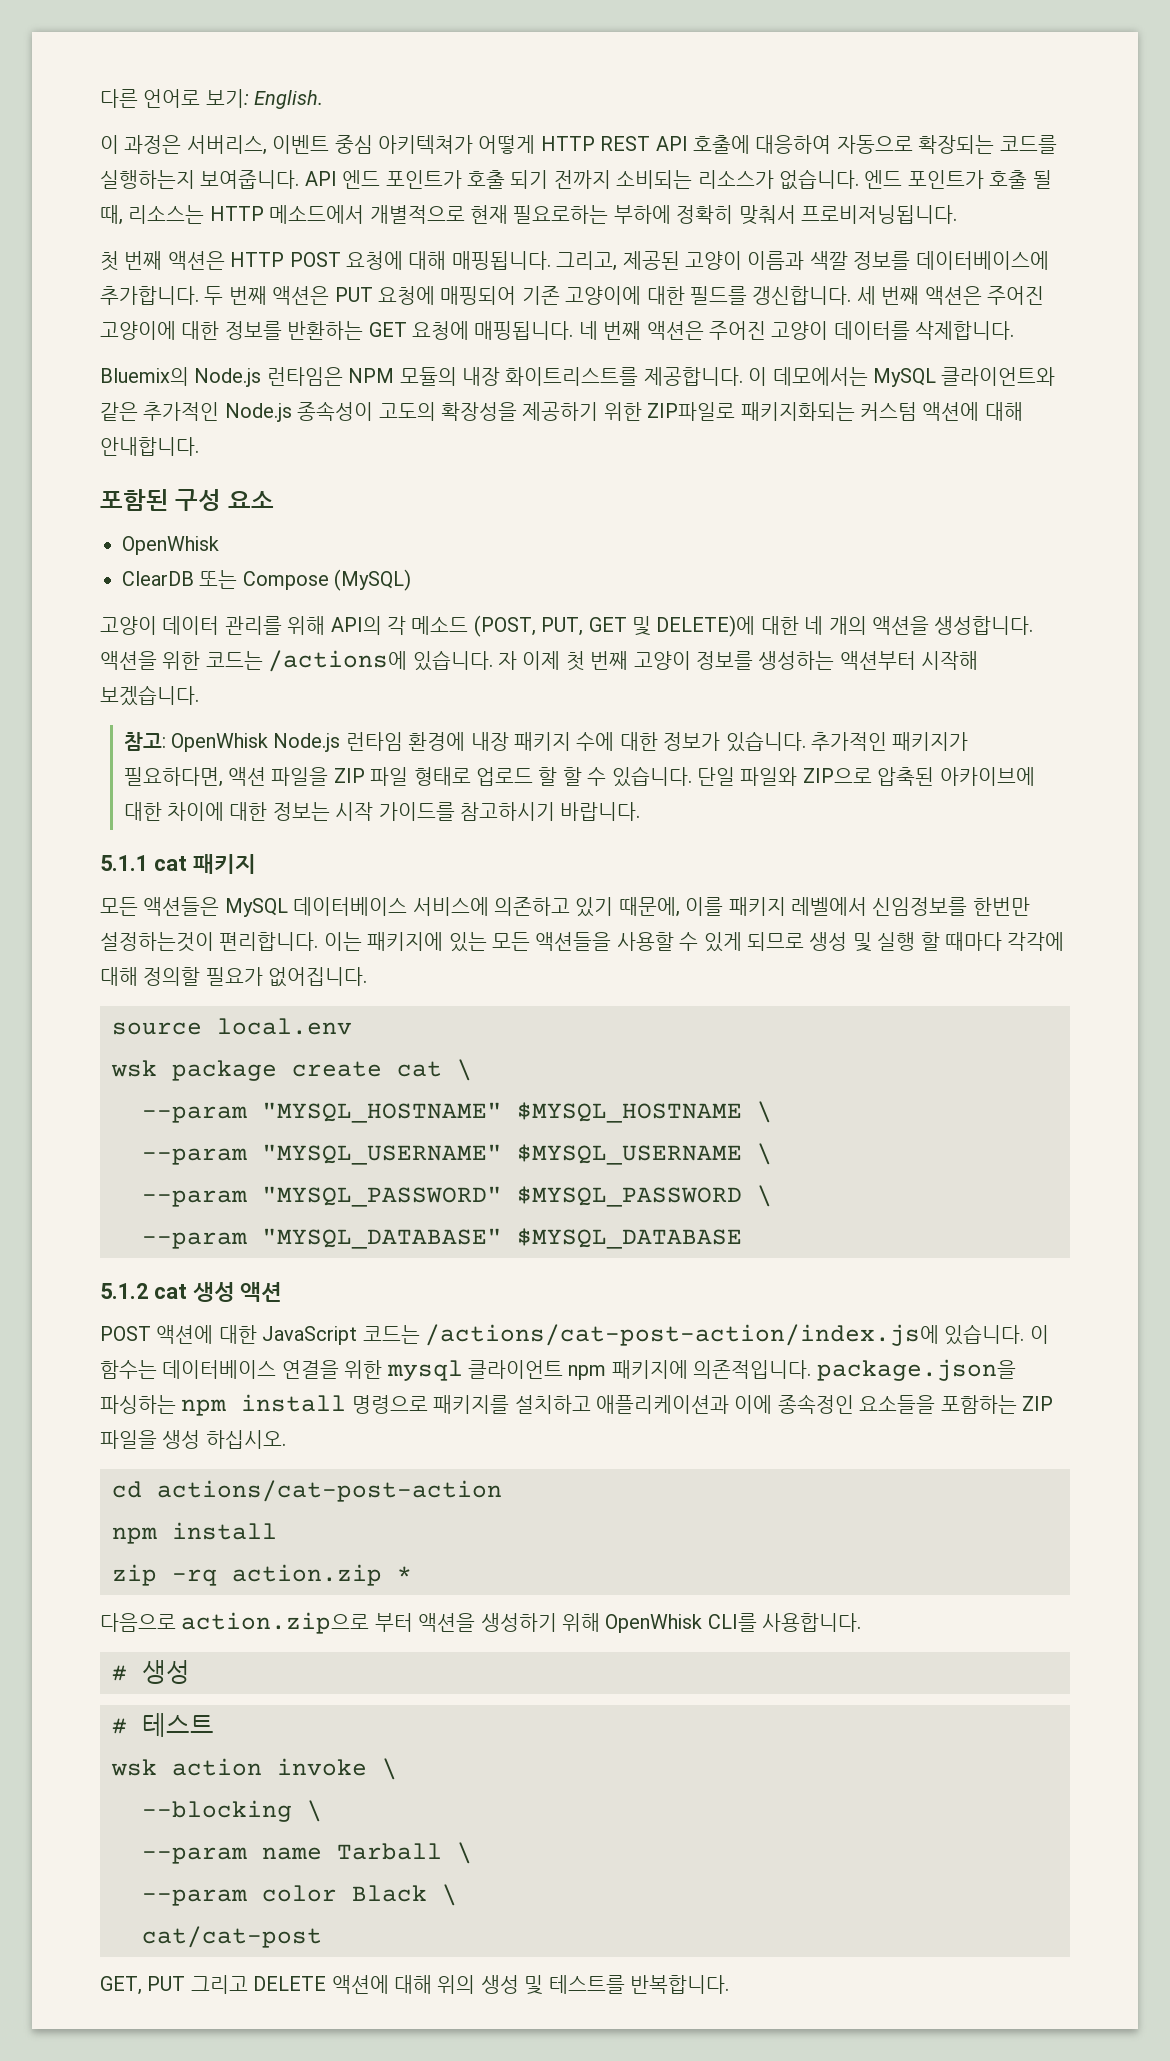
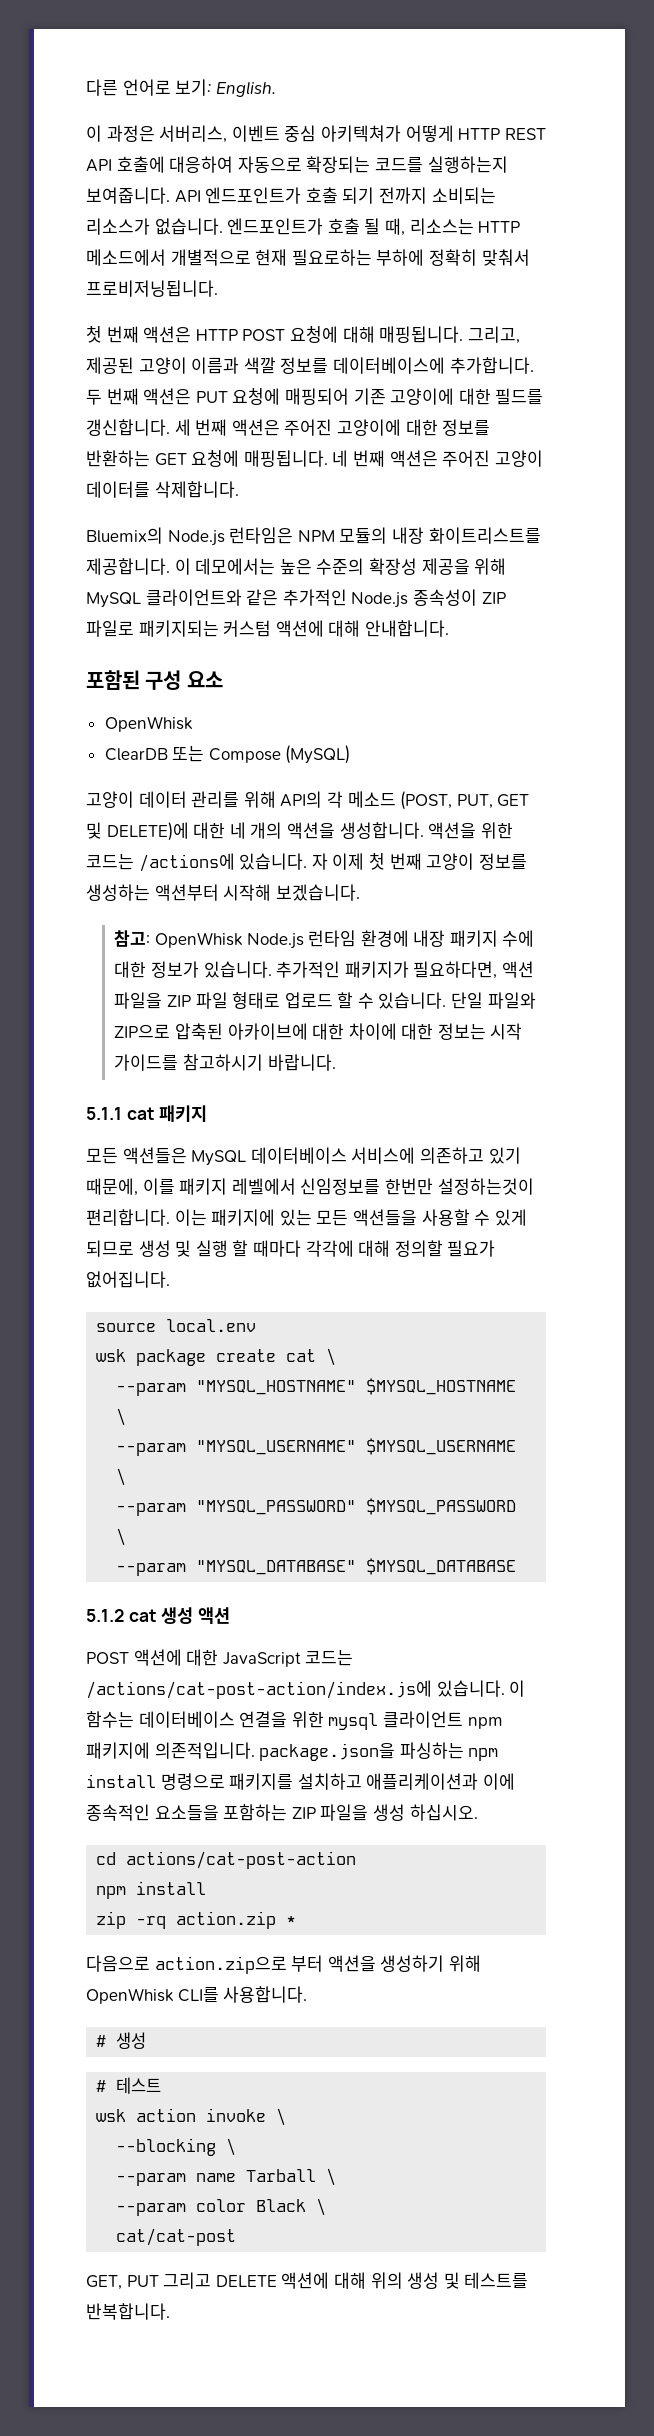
- API 엔드 포인트가 호출 되기 전까지 소비되는 리소스가 없습니다.
+ API 엔드포인트가 호출 되기 전까지 소비되는 리소스가 없습니다.
- 엔드 포인트가 호출 될 때, 리소스는 HTTP 메소드에서 개별적으로 현재 필요로하는 부하에 정확히 맞춰서 프로비저닝됩니다.
+ 엔드포인트가 호출 될 때, 리소스는 HTTP 메소드에서 개별적으로 현재 필요로하는 부하에 정확히 맞춰서 프로비저닝됩니다.
- 이 데모에서는 MySQL 클라이언트와 같은 추가적인 Node.js 종속성이 고도의 확장성을 제공하기 위한 ZIP파일로 패키지화되는 커스텀 액션에 대해 안내합니다.
+ 이 데모에서는 높은 수준의 확장성 제공을 위해 MySQL 클라이언트와 같은 추가적인 Node.js 종속성이 ZIP 파일로 패키지되는 커스텀 액션에 대해 안내합니다.
- 추가적인 패키지가 필요하다면, 액션 파일을 ZIP 파일 형태로 업로드 할 할 수 있습니다.
+ 추가적인 패키지가 필요하다면, 액션 파일을 ZIP 파일 형태로 업로드 할 수 있습니다.
- 이 함수는 데이터베이스 연결을 위한 mysql 클라이언트 npm 패키지에 의존적입니다. package.json을 파싱하는 npm install 명령으로 패키지를 설치하고 애플리케이션과 이에 종속정인 요소들을 포함하는 ZIP 파일을 생성 하십시오.
+ 이 함수는 데이터베이스 연결을 위한 mysql 클라이언트 npm 패키지에 의존적입니다. package.json을 파싱하는 npm install 명령으로 패키지를 설치하고 애플리케이션과 이에 종속적인 요소들을 포함하는 ZIP 파일을 생성 하십시오.

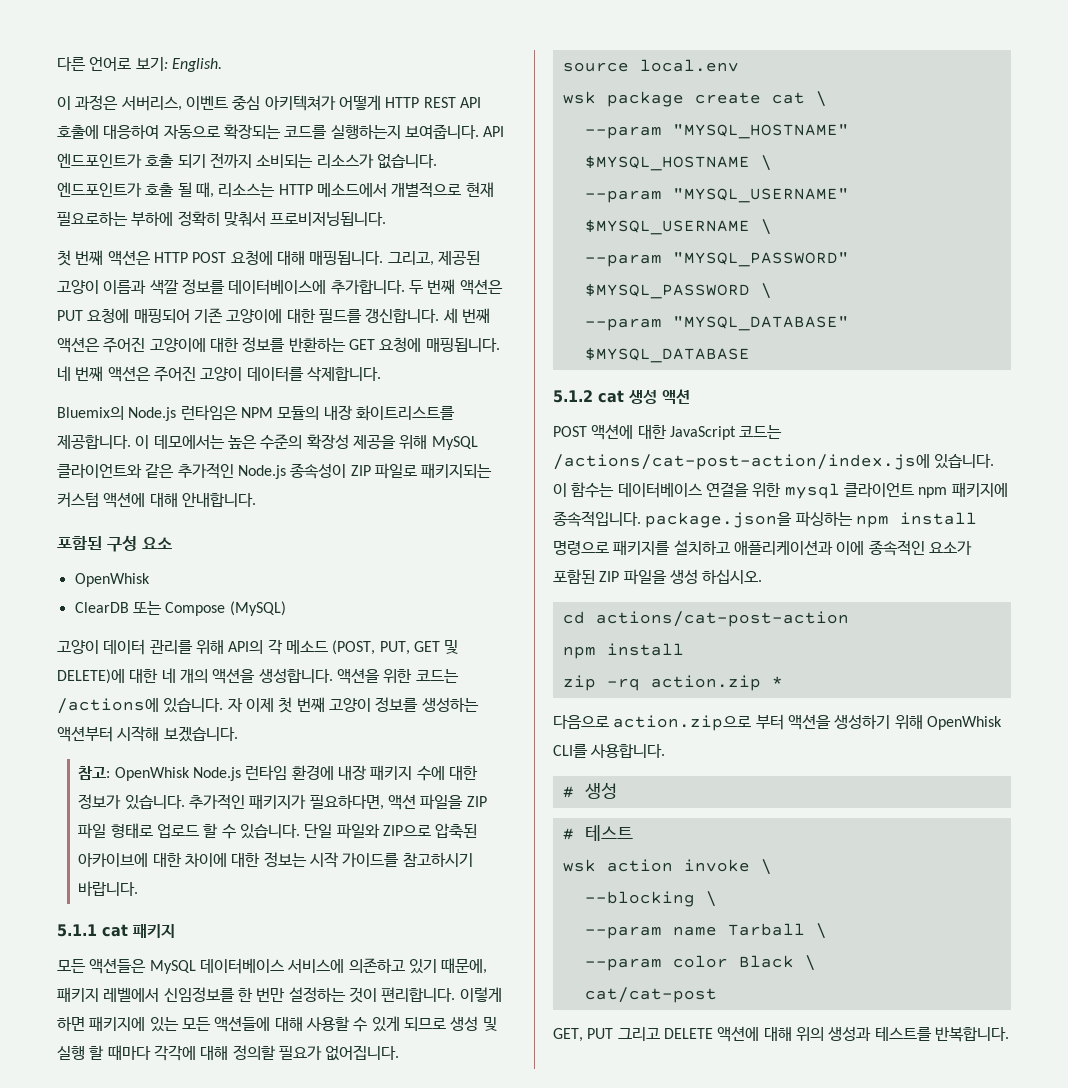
- 모든 액션들은 MySQL 데이터베이스 서비스에 의존하고 있기 때문에, 이를 패키지 레벨에서 신임정보를 한번만 설정하는것이 편리합니다. 이는 패키지에 있는 모든 액션들을 사용할 수 있게 되므로 생성 및 실행 할 때마다 각각에 대해 정의할 필요가 없어집니다.
+ 모든 액션들은 MySQL 데이터베이스 서비스에 의존하고 있기 때문에, 패키지 레벨에서 신임정보를 한 번만 설정하는 것이 편리합니다. 이렇게 하면 패키지에 있는 모든 액션들에 대해 사용할 수 있게 되므로 생성 및 실행 할 때마다 각각에 대해 정의할 필요가 없어집니다.
- 이 함수는 데이터베이스 연결을 위한 mysql 클라이언트 npm 패키지에 의존적입니다. package.json을 파싱하는 npm install 명령으로 패키지를 설치하고 애플리케이션과 이에 종속적인 요소들을 포함하는 ZIP 파일을 생성 하십시오.
+ 이 함수는 데이터베이스 연결을 위한 mysql 클라이언트 npm 패키지에 종속적입니다. package.json을 파싱하는 npm install 명령으로 패키지를 설치하고 애플리케이션과 이에 종속적인 요소가 포함된 ZIP 파일을 생성 하십시오.
- GET, PUT 그리고 DELETE 액션에 대해 위의 생성 및 테스트를 반복합니다.
+ GET, PUT 그리고 DELETE 액션에 대해 위의 생성과 테스트를 반복합니다.

